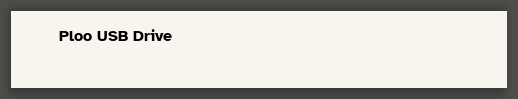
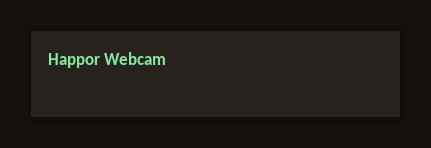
- Ploo USB Drive
+ Happor Webcam

